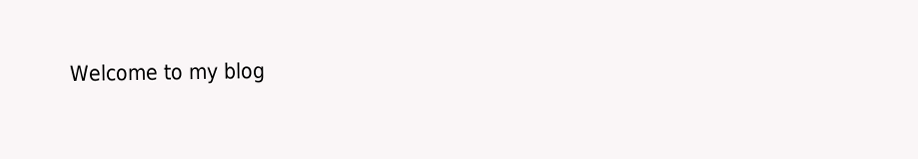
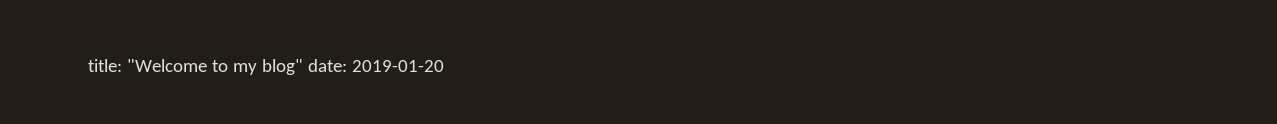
- Welcome to my blog
+ title: "Welcome to my blog" date: 2019-01-20

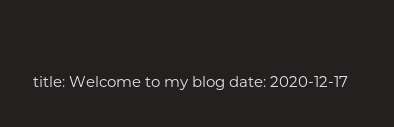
- title: "Welcome to my blog" date: 2019-01-20
+ title: Welcome to my blog date: 2020-12-17

